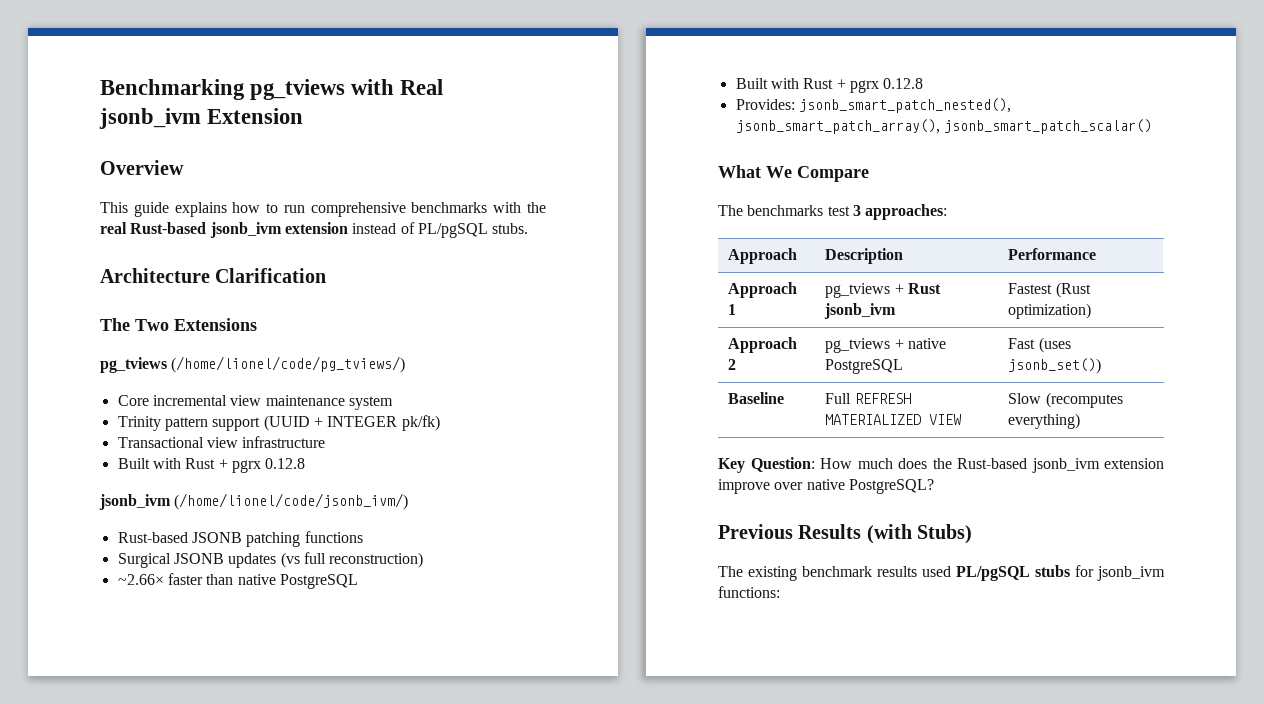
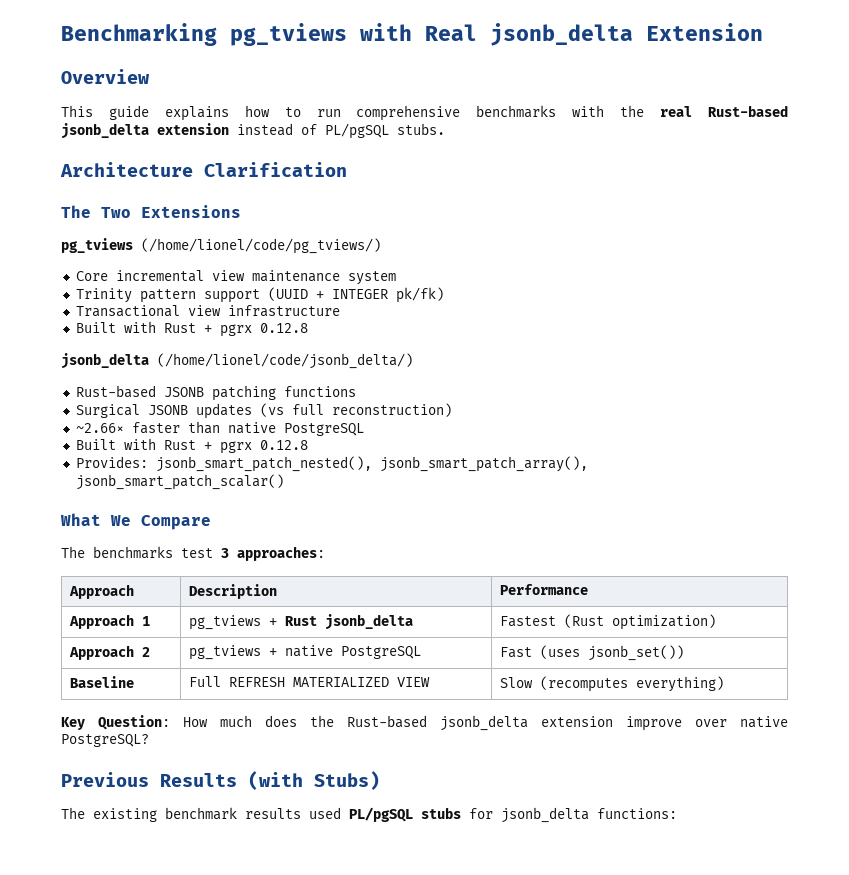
- Benchmarking pg_tviews with Real jsonb_ivm Extension
+ Benchmarking pg_tviews with Real jsonb_delta Extension
- This guide explains how to run comprehensive benchmarks with the real Rust-based jsonb_ivm extension instead of PL/pgSQL stubs.
+ This guide explains how to run comprehensive benchmarks with the real Rust-based jsonb_delta extension instead of PL/pgSQL stubs.
- jsonb_ivm (/home/lionel/code/jsonb_ivm/)
+ jsonb_delta (/home/lionel/code/jsonb_delta/)
- Approach 1 | pg_tviews + Rust jsonb_ivm | Fastest (Rust optimization)
+ Approach 1 | pg_tviews + Rust jsonb_delta | Fastest (Rust optimization)
- Key Question: How much does the Rust-based jsonb_ivm extension improve over native PostgreSQL?
+ Key Question: How much does the Rust-based jsonb_delta extension improve over native PostgreSQL?
- The existing benchmark results used PL/pgSQL stubs for jsonb_ivm functions:
+ The existing benchmark results used PL/pgSQL stubs for jsonb_delta functions:

